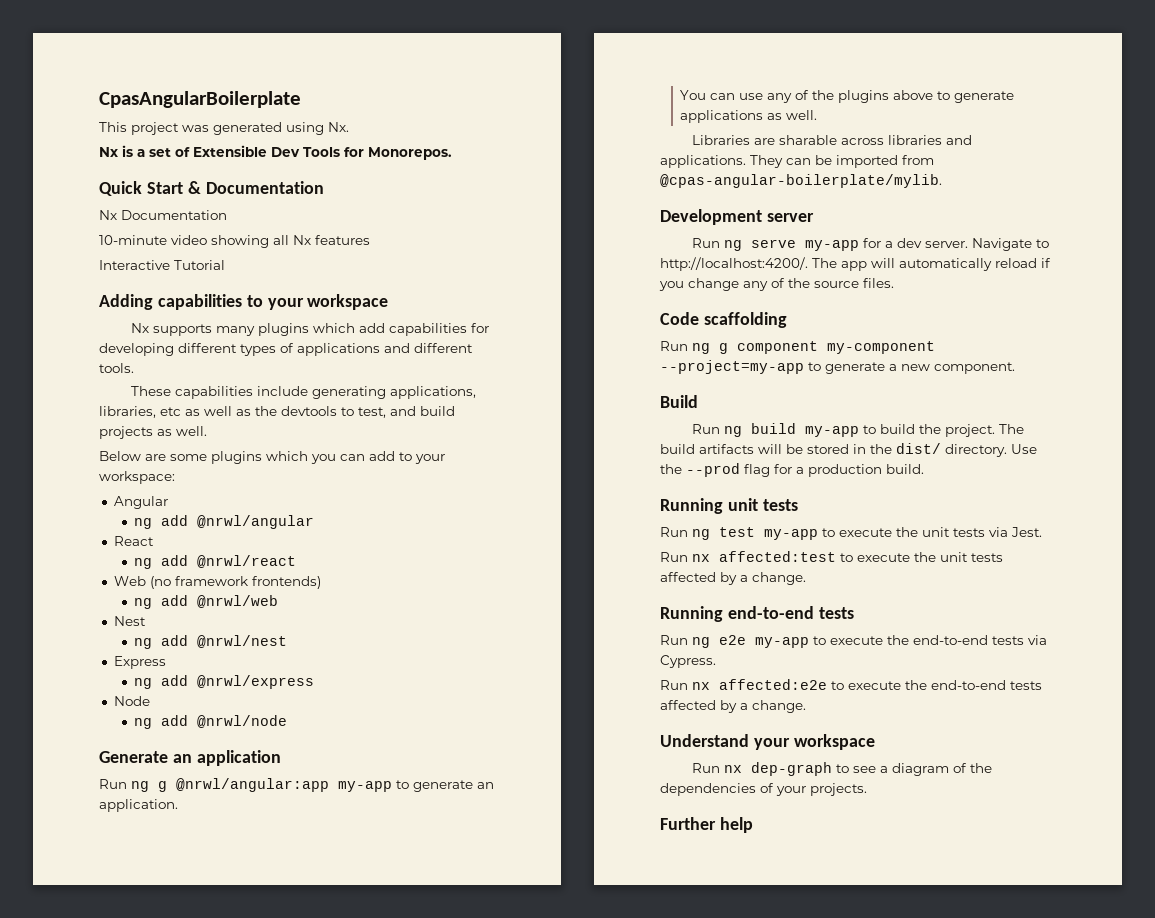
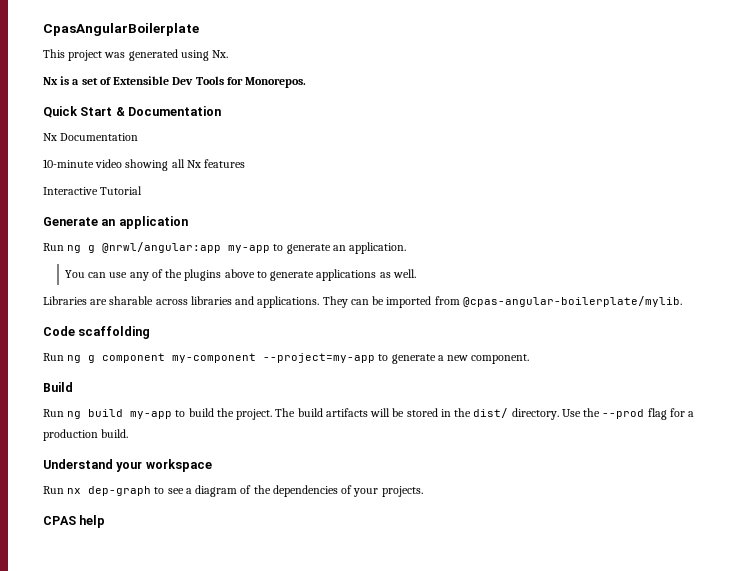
- Adding capabilities to your workspace
- Nx supports many plugins which add capabilities for developing different types of applications and different tools.
- These capabilities include generating applications, libraries, etc as well as the devtools to test, and build projects as well.
- Below are some plugins which you can add to your workspace:
- Angular
- ng add @nrwl/angular
- React
- ng add @nrwl/react
- Web (no framework frontends)
- ng add @nrwl/web
- Nest
- ng add @nrwl/nest
- Express
- ng add @nrwl/express
- Node
- ng add @nrwl/node
- Development server
- Run ng serve my-app for a dev server. Navigate to http://localhost:4200/. The app will automatically reload if you change any of the source files.
- Running unit tests
- Run ng test my-app to execute the unit tests via Jest.
- Run nx affected:test to execute the unit tests affected by a change.
- Running end-to-end tests
- Run ng e2e my-app to execute the end-to-end tests via Cypress.
- Run nx affected:e2e to execute the end-to-end tests affected by a change.
- Further help
+ CPAS help

